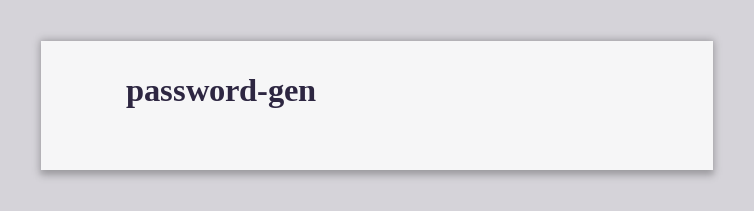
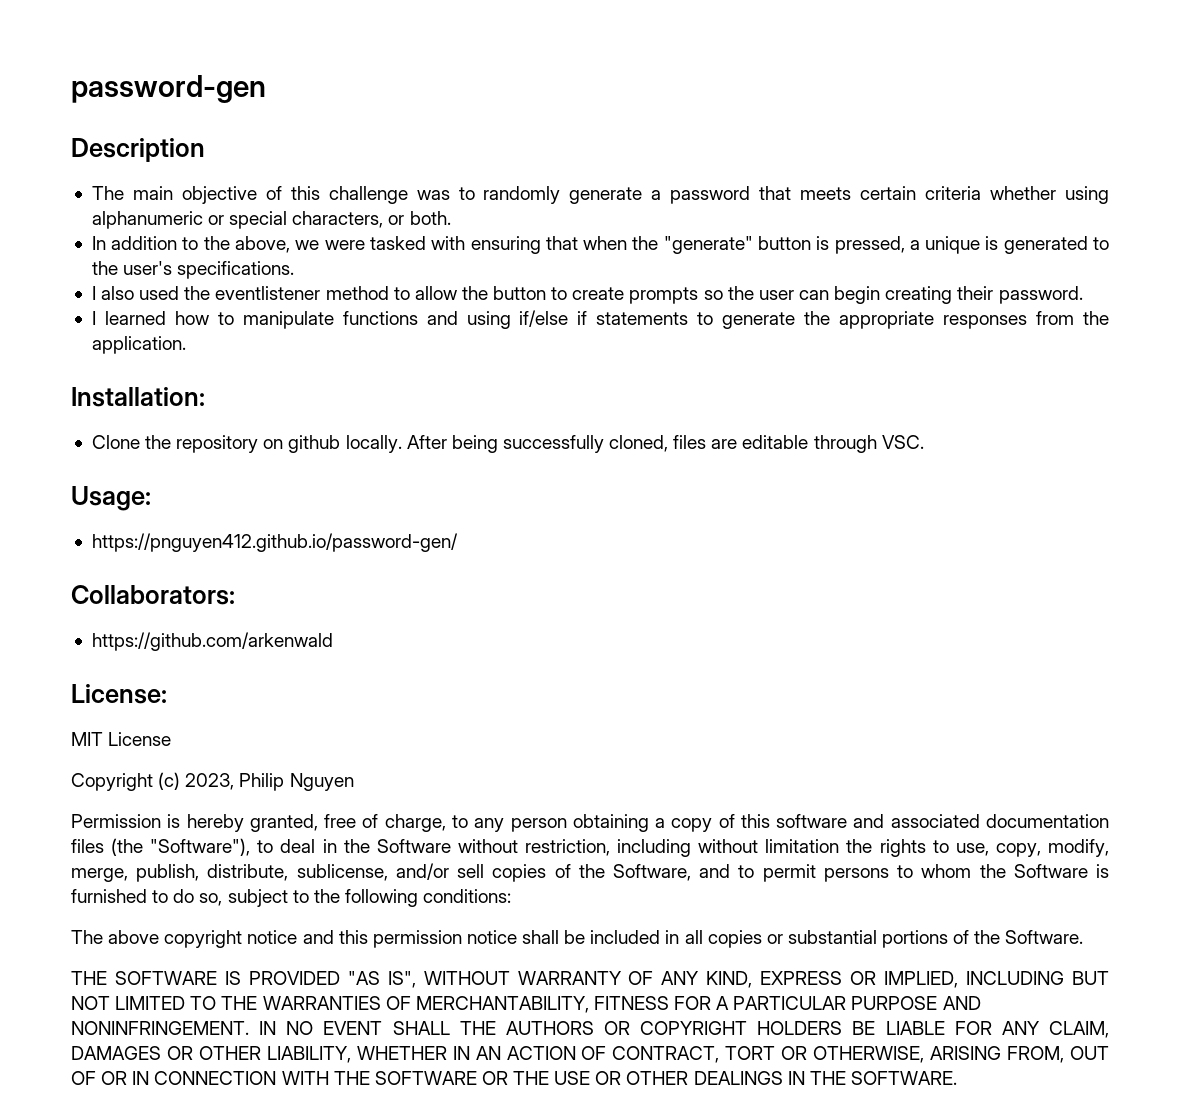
+ Description
+ The main objective of this challenge was to randomly generate a password that meets certain criteria whether using alphanumeric or special characters, or both.
+ In addition to the above, we were tasked with ensuring that when the "generate" button is pressed, a unique is generated to the user's specifications.
+ I also used the eventlistener method to allow the button to create prompts so the user can begin creating their password.
+ I learned how to manipulate functions and using if/else if statements to generate the appropriate responses from the application.
+ Installation:
+ Clone the repository on github locally. After being successfully cloned, files are editable through VSC.
+ Usage:
+ https://pnguyen412.github.io/password-gen/
+ Collaborators:
+ https://github.com/arkenwald
+ License:
+ MIT License
+ Copyright (c) 2023, Philip Nguyen
+ Permission is hereby granted, free of charge, to any person obtaining a copy of this software and associated documentation files (the "Software"), to deal in the Software without restriction, including without limitation the rights to use, copy, modify, merge, publish, distribute, sublicense, and/or sell copies of the Software, and to permit persons to whom the Software is furnished to do so, subject to the following conditions:
+ The above copyright notice and this permission notice shall be included in all copies or substantial portions of the Software.
+ THE SOFTWARE IS PROVIDED "AS IS", WITHOUT WARRANTY OF ANY KIND, EXPRESS OR IMPLIED, INCLUDING BUT NOT LIMITED TO THE WARRANTIES OF MERCHANTABILITY, FITNESS FOR A PARTICULAR PURPOSE AND NONINFRINGEMENT. IN NO EVENT SHALL THE AUTHORS OR COPYRIGHT HOLDERS BE LIABLE FOR ANY CLAIM, DAMAGES OR OTHER LIABILITY, WHETHER IN AN ACTION OF CONTRACT, TORT OR OTHERWISE, ARISING FROM, OUT OF OR IN CONNECTION WITH THE SOFTWARE OR THE USE OR OTHER DEALINGS IN THE SOFTWARE.

